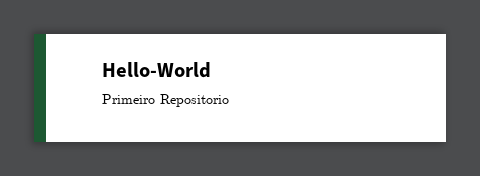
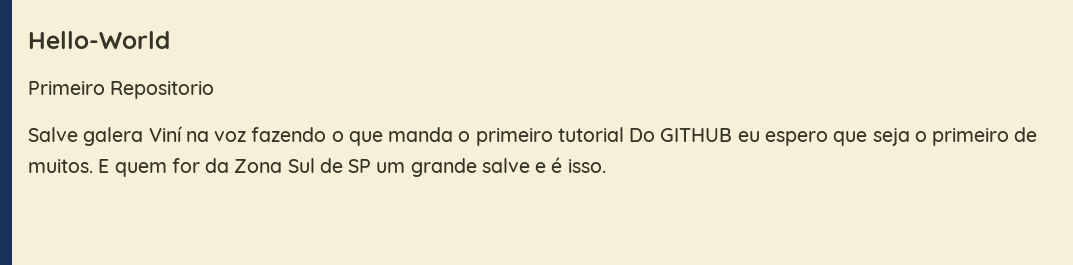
+ Salve galera Viní na voz fazendo o que manda o primeiro tutorial Do GITHUB eu espero que seja o primeiro de muitos. E quem for da Zona Sul de SP um grande salve e é isso.

